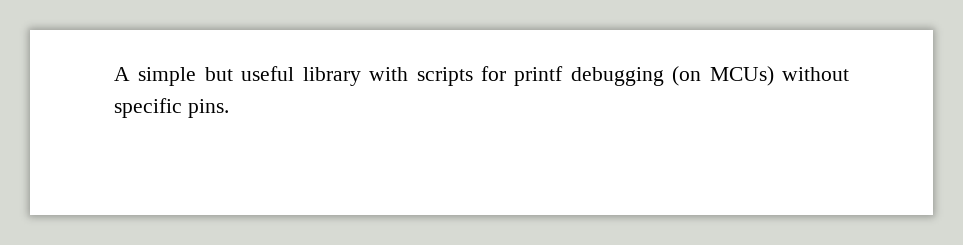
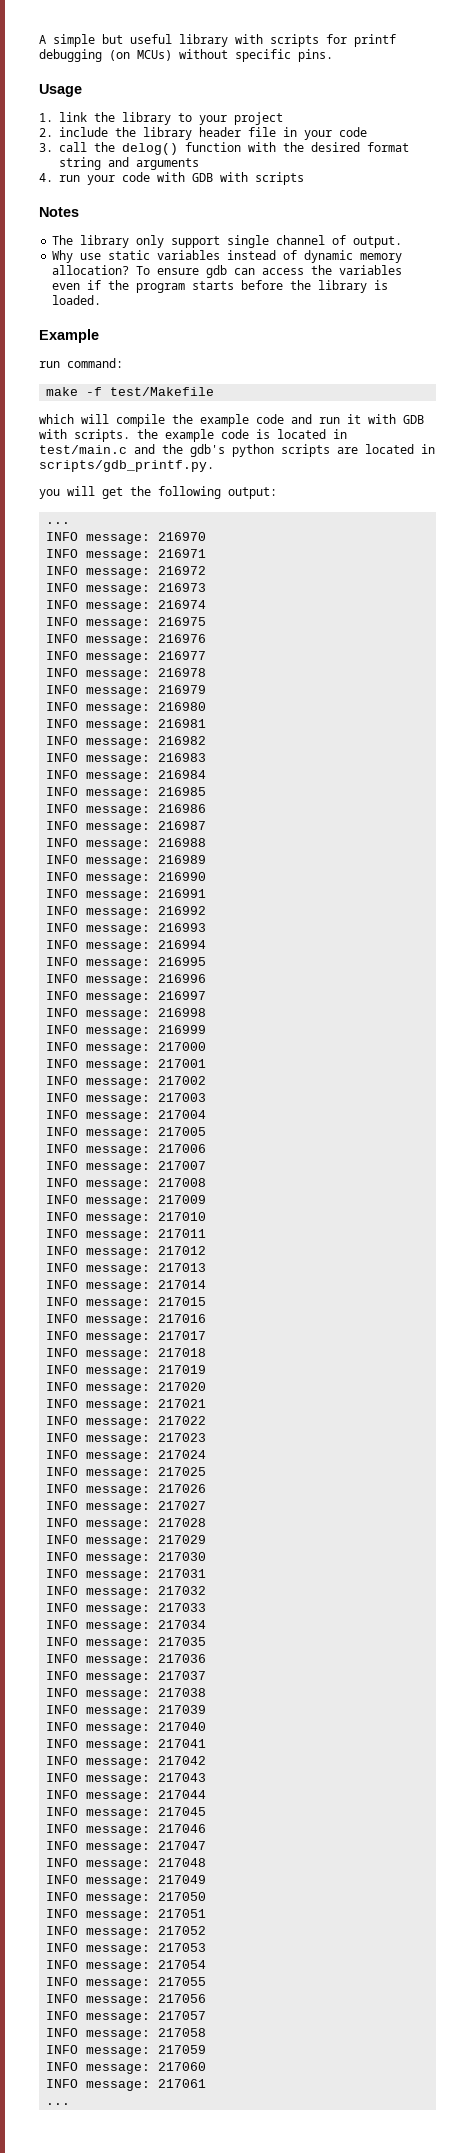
+ Usage
+ 1. link the library to your project
+ 2. include the library header file in your code
+ 3. call the delog() function with the desired format string and arguments
+ 4. run your code with GDB with scripts
+ Notes
+ The library only support single channel of output.
+ Why use static variables instead of dynamic memory allocation? To ensure gdb can access the variables even if the program starts before the library is loaded.
+ Example
+ run command:
+ make -f test/Makefile
+ which will compile the example code and run it with GDB with scripts. the example code is located in test/main.c and the gdb's python scripts are located in scripts/gdb_printf.py.
+ you will get the following output:
+ ...
+ INFO message: 216970
+ INFO message: 216971
+ INFO message: 216972
+ INFO message: 216973
+ INFO message: 216974
+ INFO message: 216975
+ INFO message: 216976
+ INFO message: 216977
+ INFO message: 216978
+ INFO message: 216979
+ INFO message: 216980
+ INFO message: 216981
+ INFO message: 216982
+ INFO message: 216983
+ INFO message: 216984
+ INFO message: 216985
+ INFO message: 216986
+ INFO message: 216987
+ INFO message: 216988
+ INFO message: 216989
+ INFO message: 216990
+ INFO message: 216991
+ INFO message: 216992
+ INFO message: 216993
+ INFO message: 216994
+ INFO message: 216995
+ INFO message: 216996
+ INFO message: 216997
+ INFO message: 216998
+ INFO message: 216999
+ INFO message: 217000
+ INFO message: 217001
+ INFO message: 217002
+ INFO message: 217003
+ INFO message: 217004
+ INFO message: 217005
+ INFO message: 217006
+ INFO message: 217007
+ INFO message: 217008
+ INFO message: 217009
+ INFO message: 217010
+ INFO message: 217011
+ INFO message: 217012
+ INFO message: 217013
+ INFO message: 217014
+ INFO message: 217015
+ INFO message: 217016
+ INFO message: 217017
+ INFO message: 217018
+ INFO message: 217019
+ INFO message: 217020
+ INFO message: 217021
+ INFO message: 217022
+ INFO message: 217023
+ INFO message: 217024
+ INFO message: 217025
+ INFO message: 217026
+ INFO message: 217027
+ INFO message: 217028
+ INFO message: 217029
+ INFO message: 217030
+ INFO message: 217031
+ INFO message: 217032
+ INFO message: 217033
+ INFO message: 217034
+ INFO message: 217035
+ INFO message: 217036
+ INFO message: 217037
+ INFO message: 217038
+ INFO message: 217039
+ INFO message: 217040
+ INFO message: 217041
+ INFO message: 217042
+ INFO message: 217043
+ INFO message: 217044
+ INFO message: 217045
+ INFO message: 217046
+ INFO message: 217047
+ INFO message: 217048
+ INFO message: 217049
+ INFO message: 217050
+ INFO message: 217051
+ INFO message: 217052
+ INFO message: 217053
+ INFO message: 217054
+ INFO message: 217055
+ INFO message: 217056
+ INFO message: 217057
+ INFO message: 217058
+ INFO message: 217059
+ INFO message: 217060
+ INFO message: 217061
+ ...

